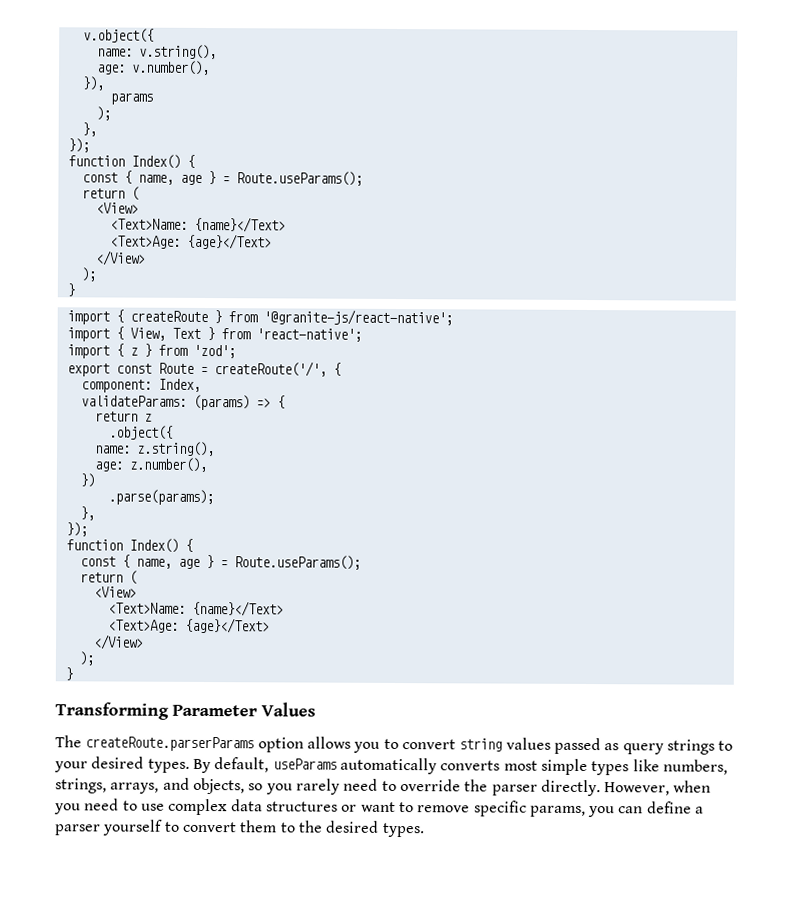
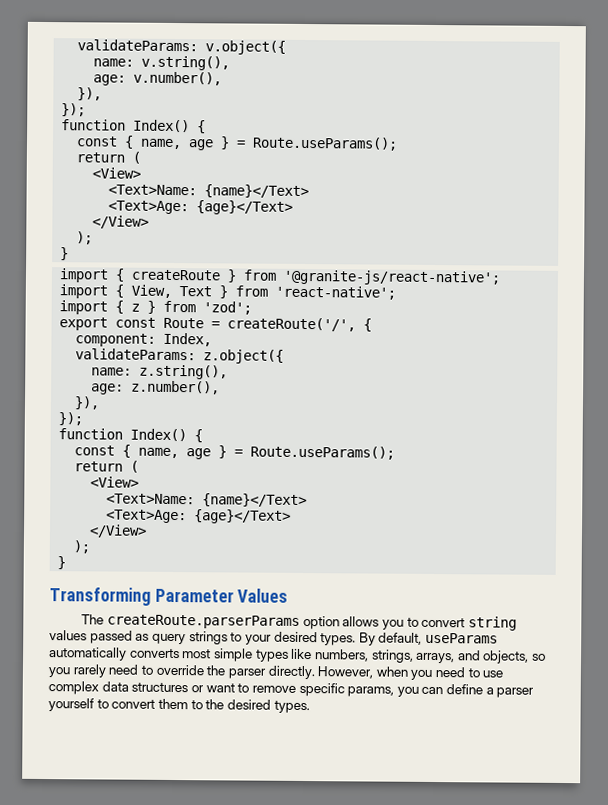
- v.object({
+ validateParams: v.object({
- params
- );
- },
- validateParams: (params) => {
- return z
- .object({
+ validateParams: z.object({
  age: z.number(),
- })
- .parse(params);
- },
+ }),

